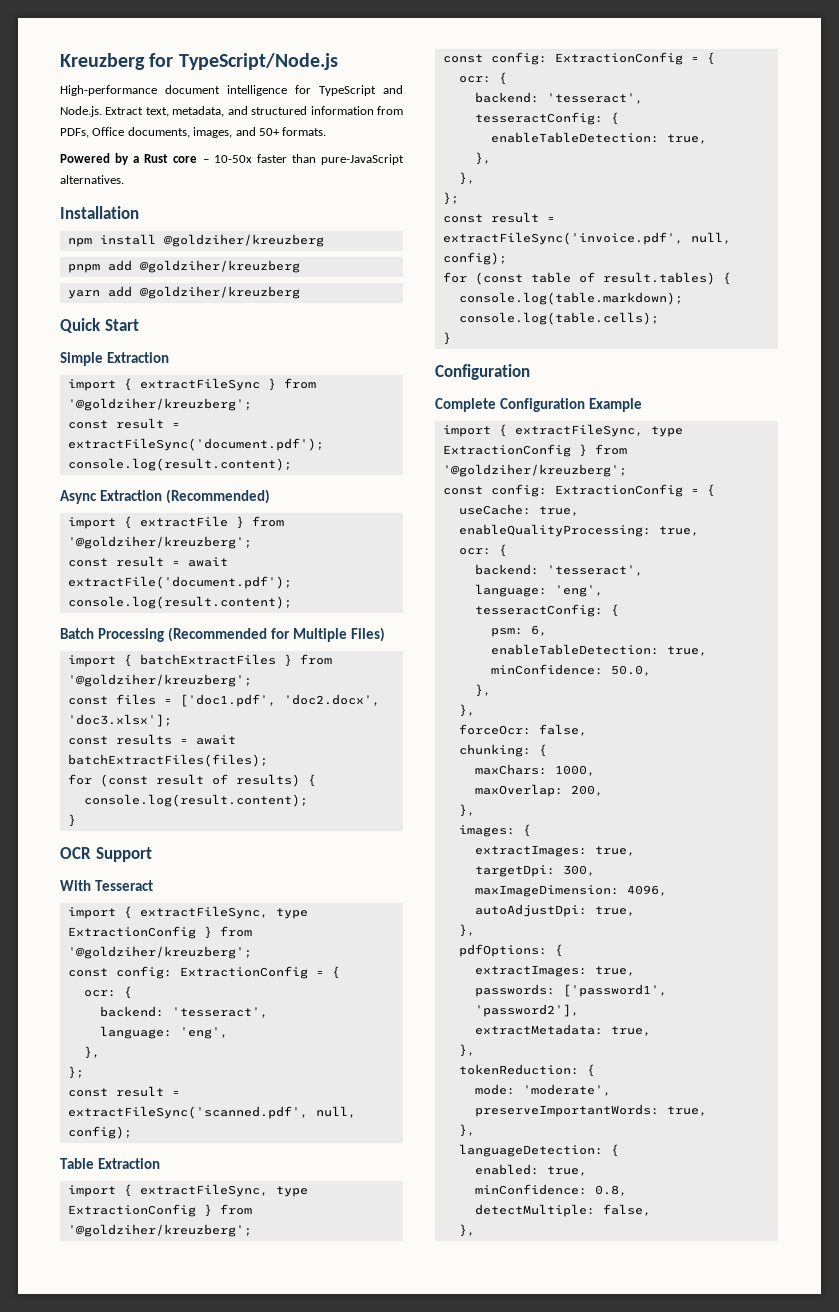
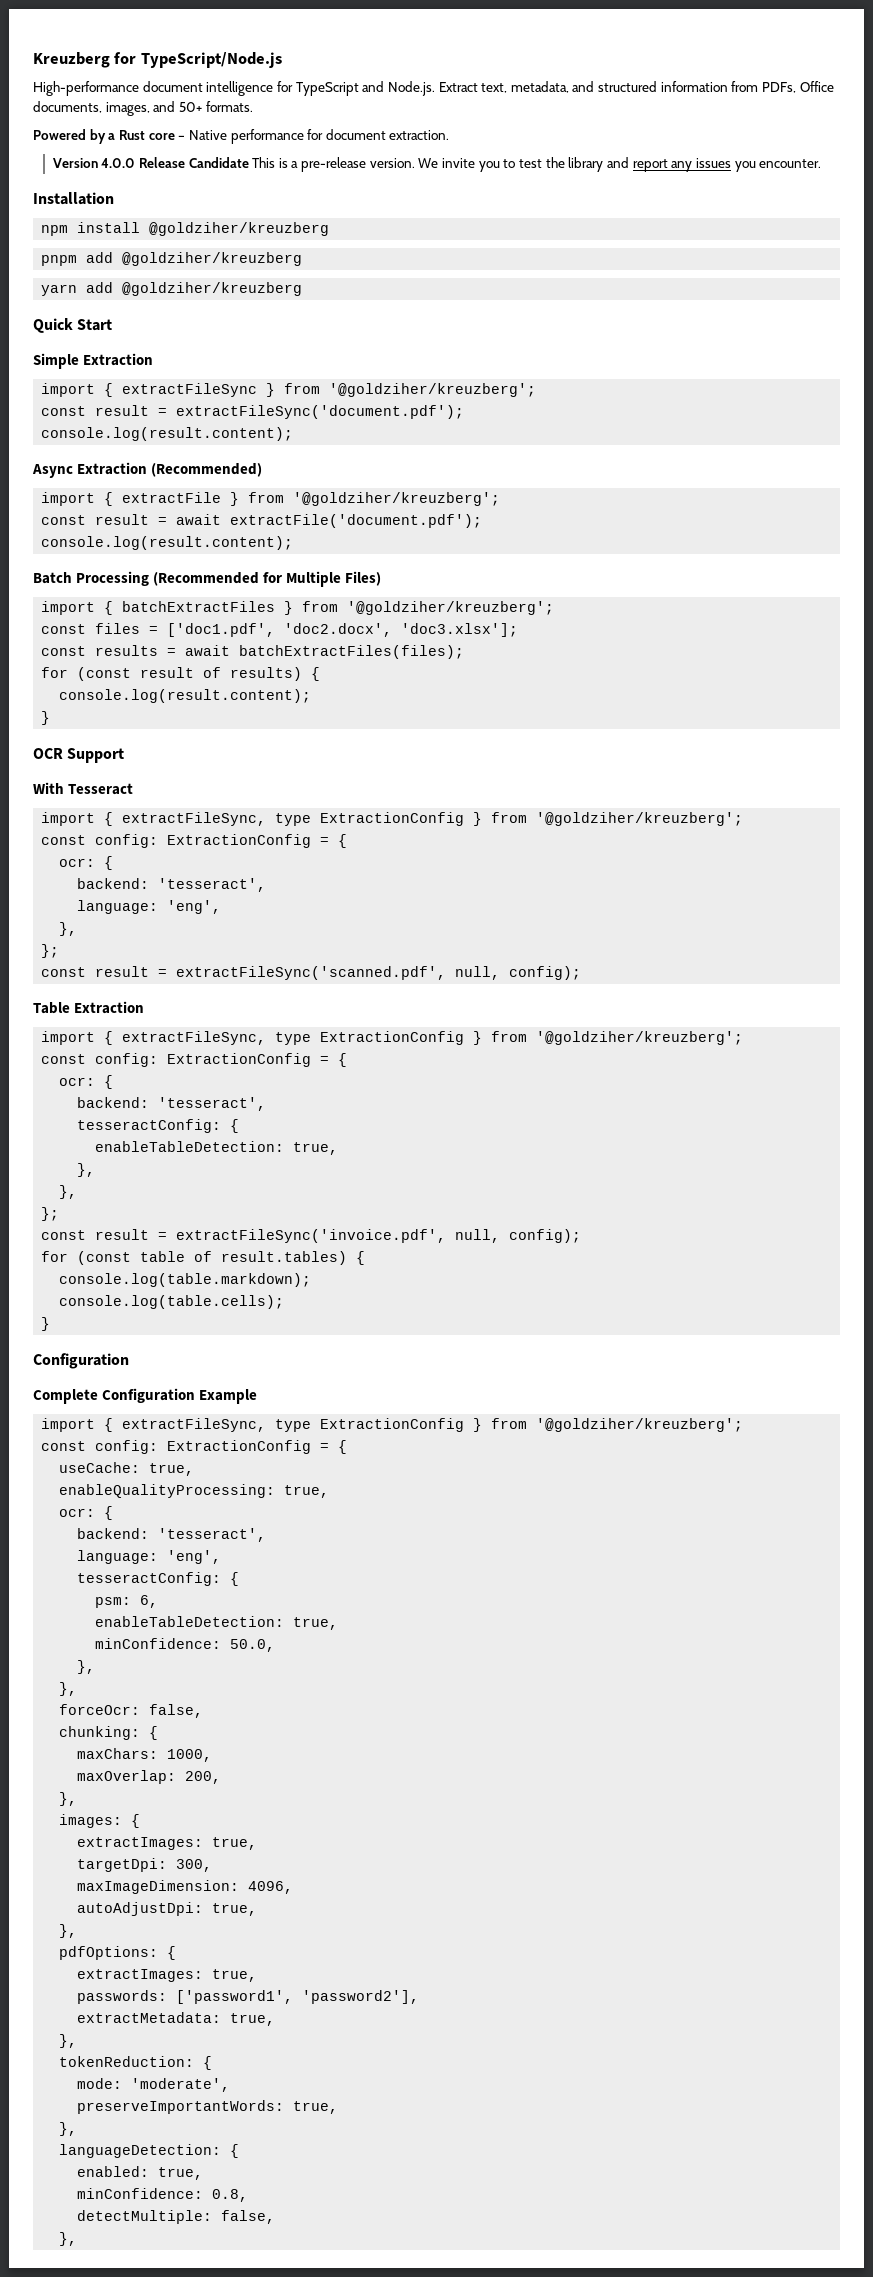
- Powered by a Rust core – 10-50x faster than pure-JavaScript alternatives.
+ Powered by a Rust core – Native performance for document extraction.
+ Version 4.0.0 Release Candidate This is a pre-release version. We invite you to test the library and report any issues you encounter.

